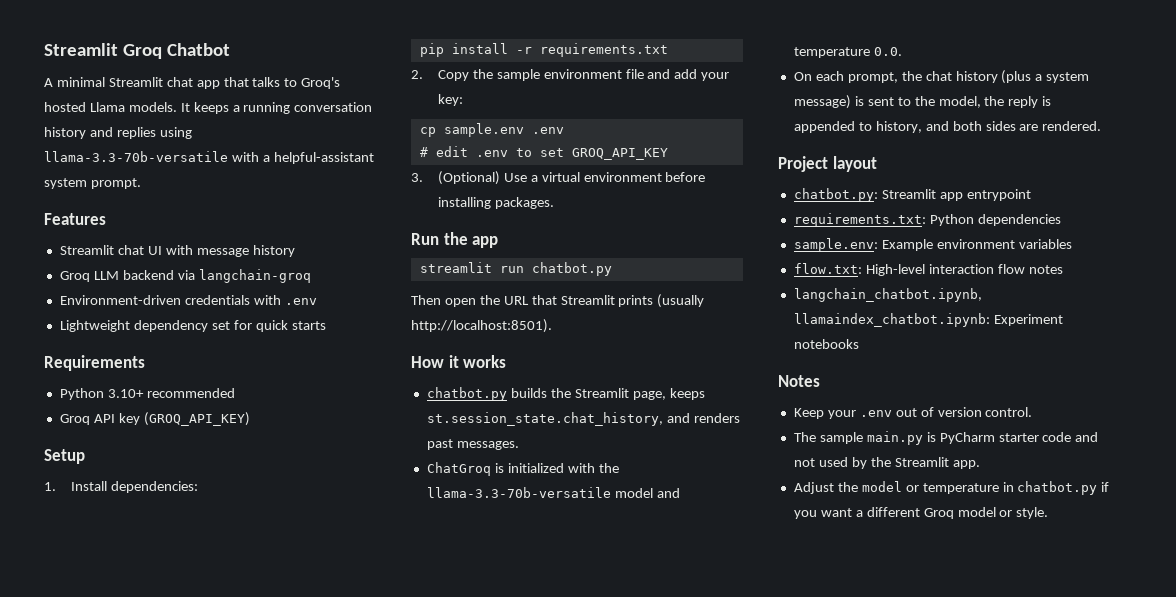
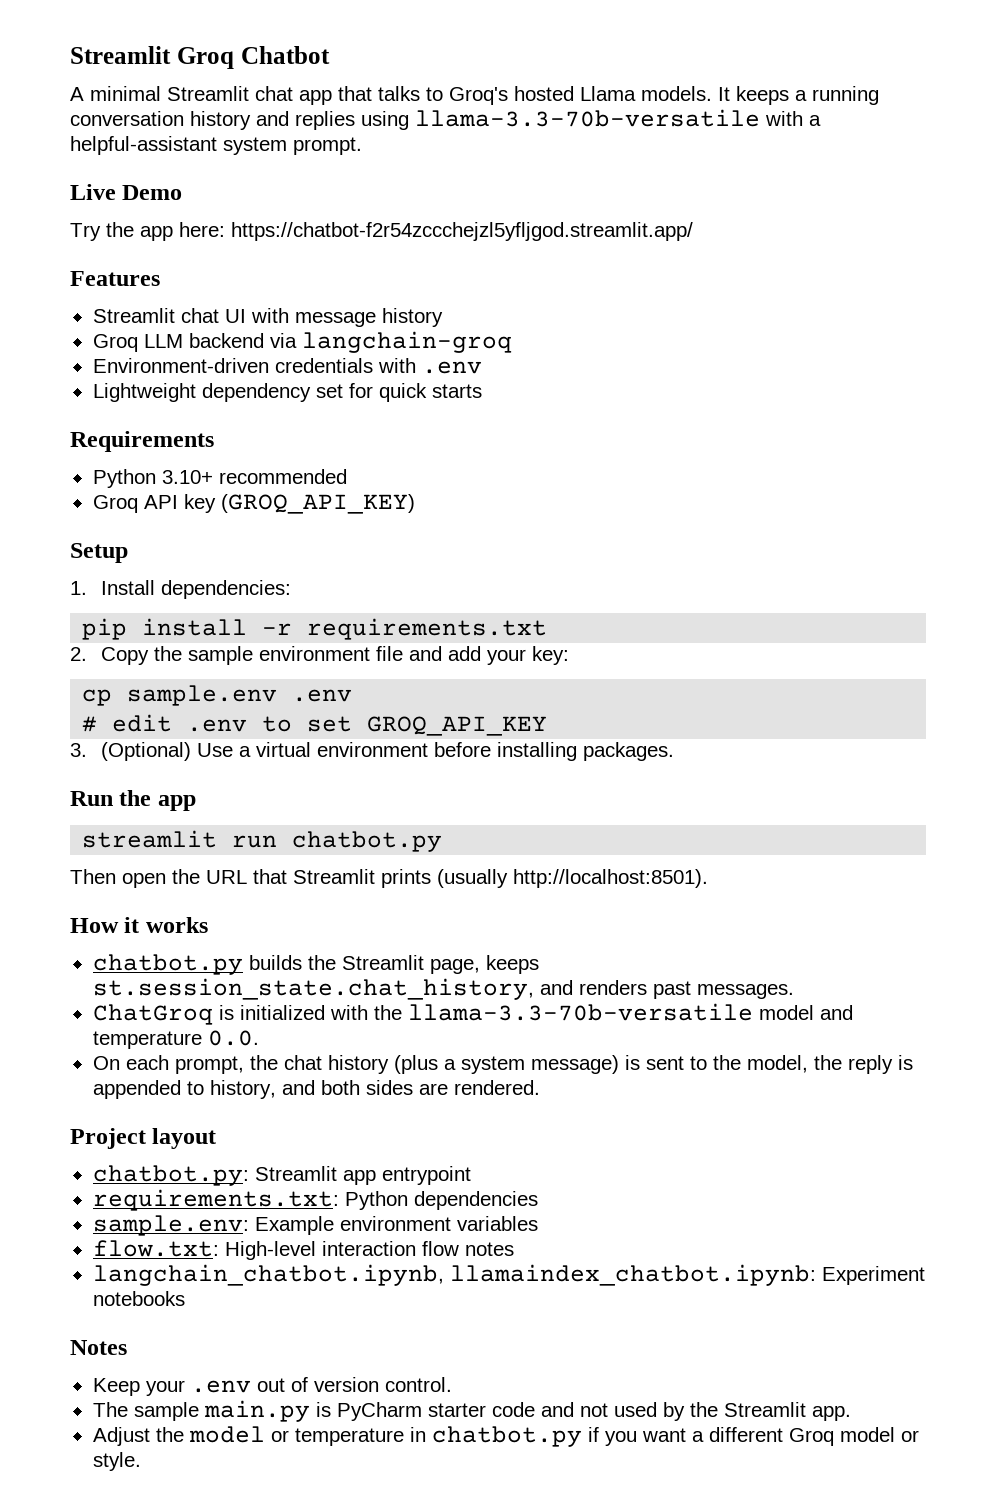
+ Live Demo
+ Try the app here: https://chatbot-f2r54zccchejzl5yfljgod.streamlit.app/

